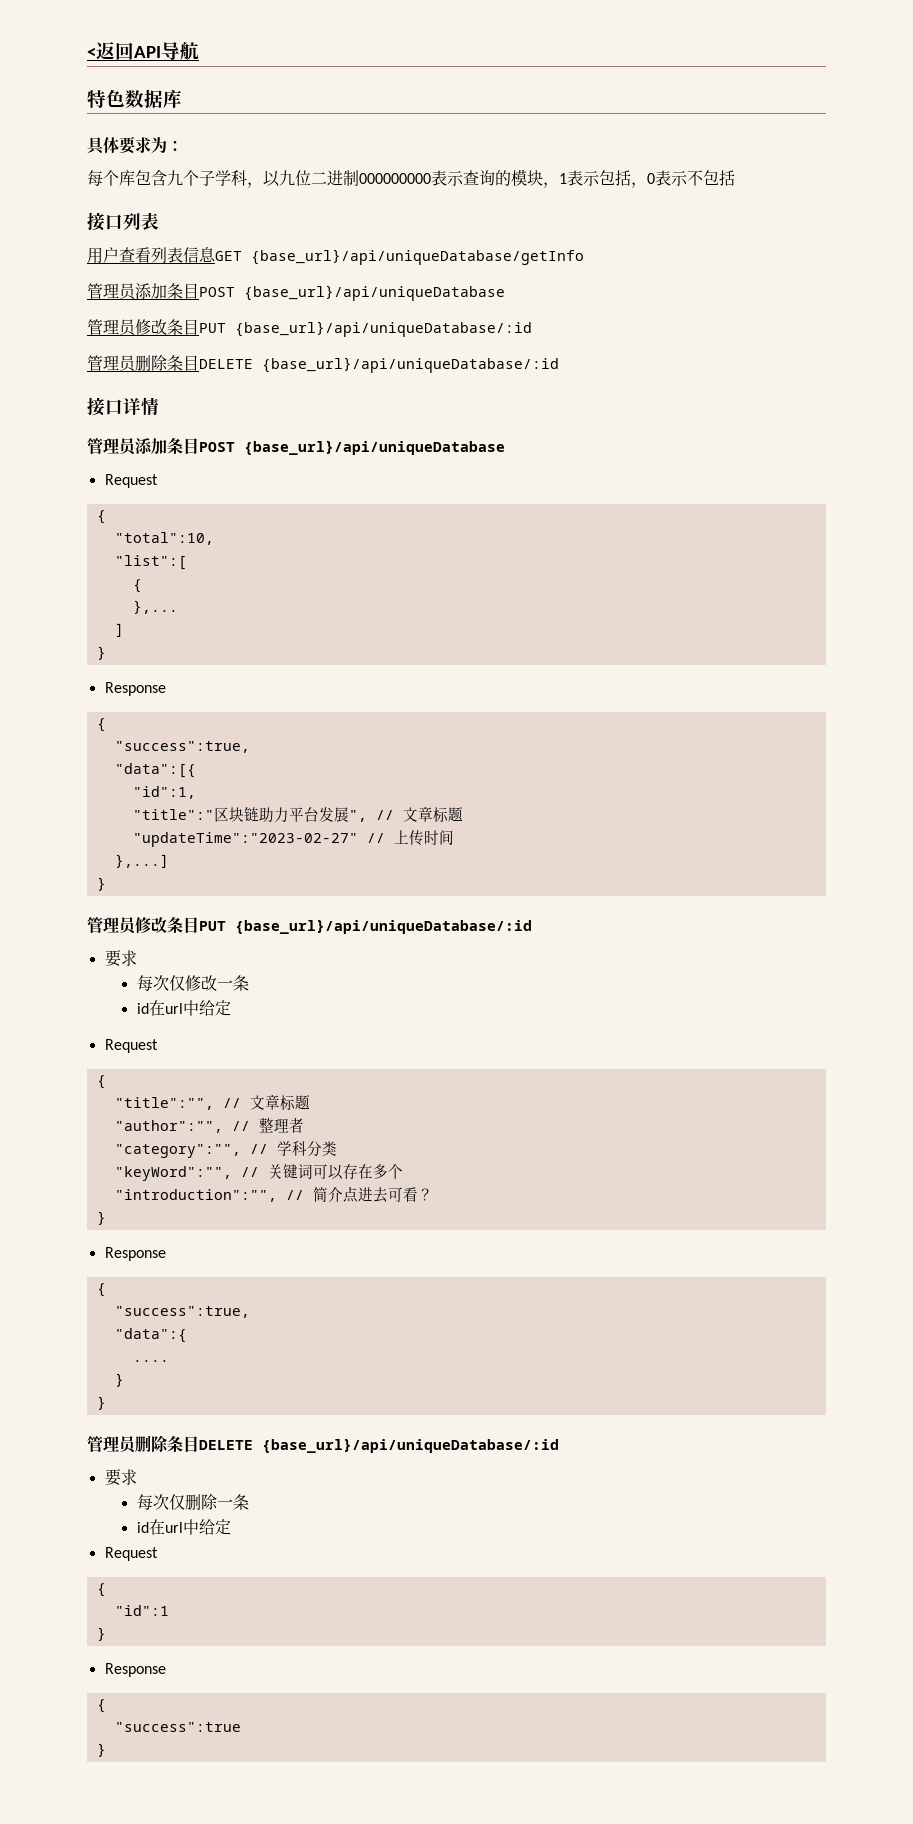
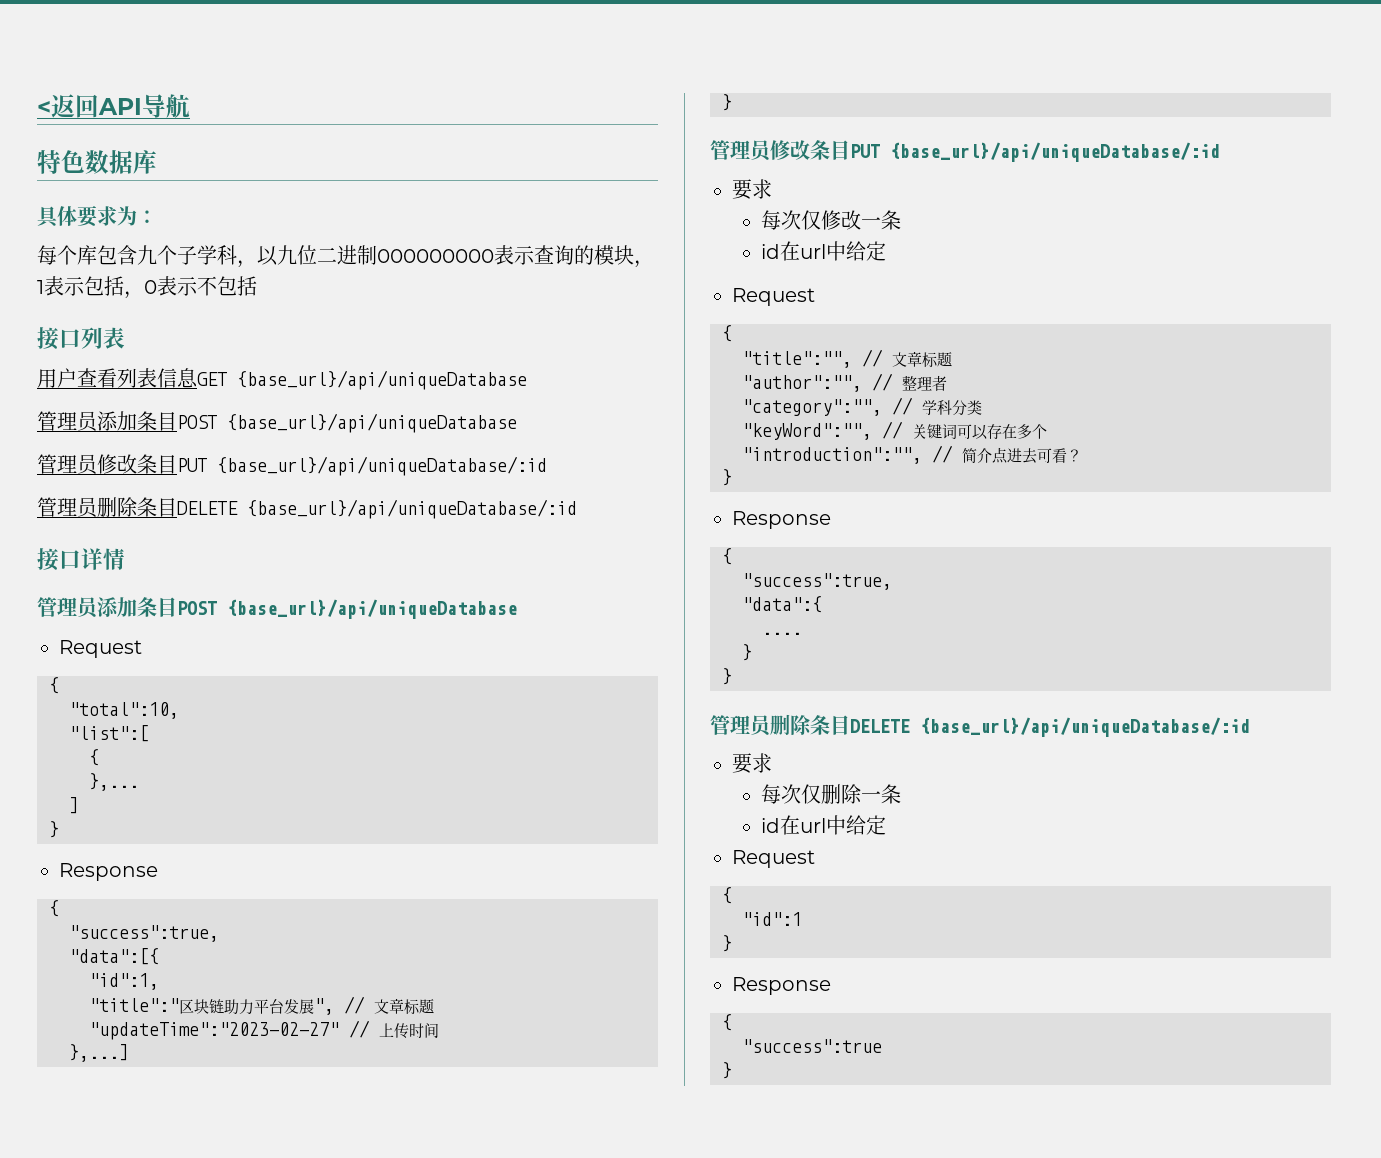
- 用户查看列表信息GET {base_url}/api/uniqueDatabase/getInfo
+ 用户查看列表信息GET {base_url}/api/uniqueDatabase

